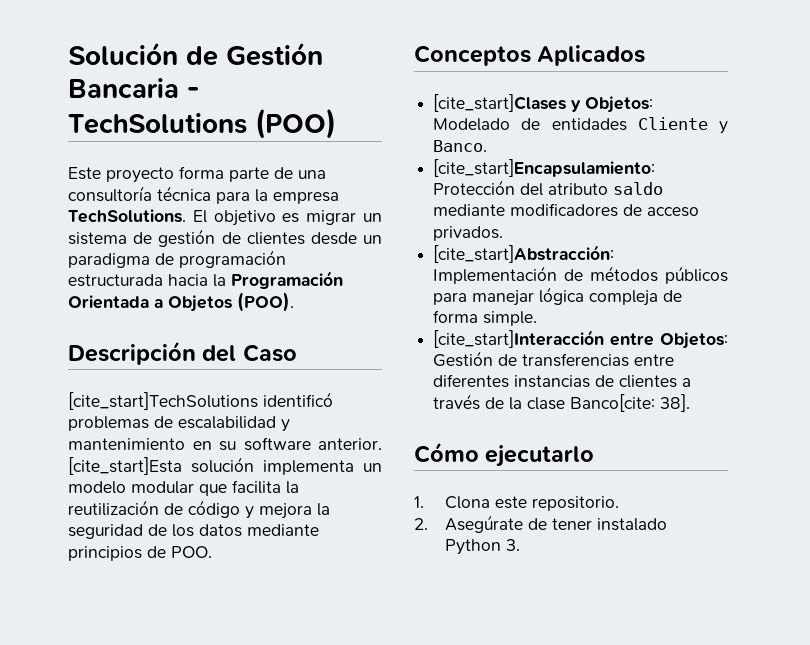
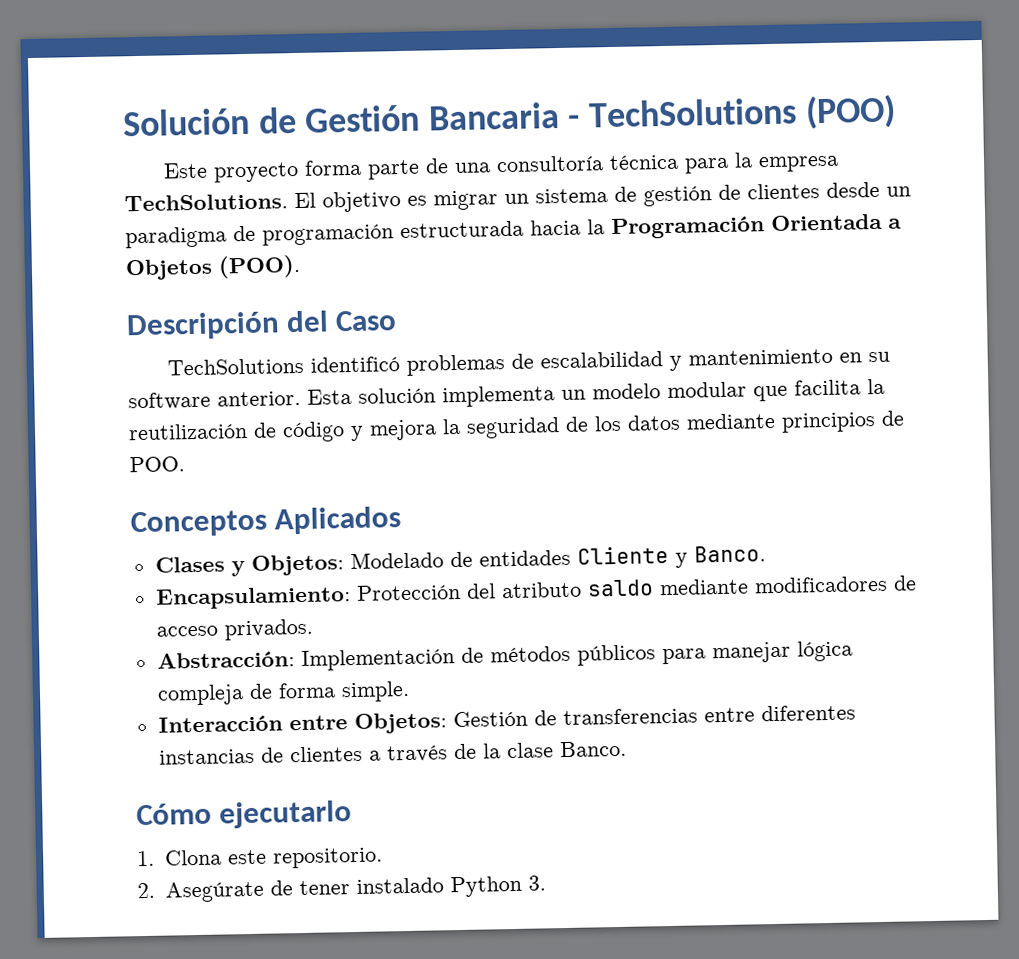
- [cite_start]TechSolutions identificó problemas de escalabilidad y mantenimiento en su software anterior.
+ TechSolutions identificó problemas de escalabilidad y mantenimiento en su software anterior.
- [cite_start]Esta solución implementa un modelo modular que facilita la reutilización de código y mejora la seguridad de los datos mediante principios de POO.
+ Esta solución implementa un modelo modular que facilita la reutilización de código y mejora la seguridad de los datos mediante principios de POO.
- [cite_start]Clases y Objetos: Modelado de entidades Cliente y Banco.
+ Clases y Objetos: Modelado de entidades Cliente y Banco.
- [cite_start]Encapsulamiento: Protección del atributo saldo mediante modificadores de acceso privados.
+ Encapsulamiento: Protección del atributo saldo mediante modificadores de acceso privados.
- [cite_start]Abstracción: Implementación de métodos públicos para manejar lógica compleja de forma simple.
+ Abstracción: Implementación de métodos públicos para manejar lógica compleja de forma simple.
- [cite_start]Interacción entre Objetos: Gestión de transferencias entre diferentes instancias de clientes a través de la clase Banco[cite: 38].
+ Interacción entre Objetos: Gestión de transferencias entre diferentes instancias de clientes a través de la clase Banco.

